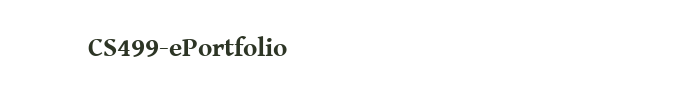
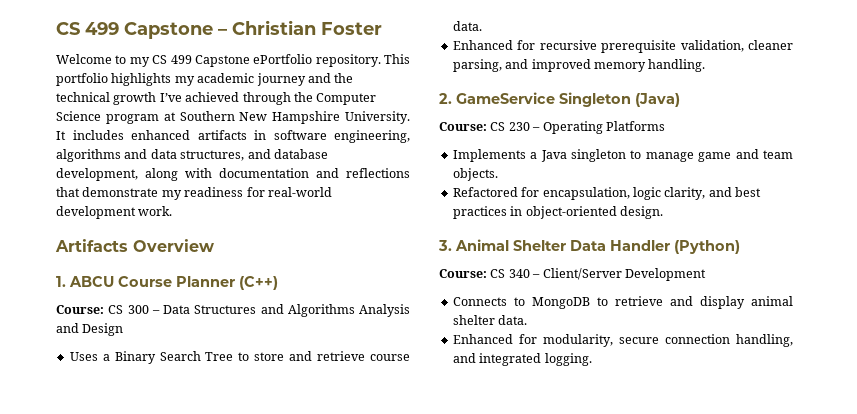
- CS499-ePortfolio
+ CS 499 Capstone – Christian Foster
+ Welcome to my CS 499 Capstone ePortfolio repository. This portfolio highlights my academic journey and the technical growth I’ve achieved through the Computer Science program at Southern New Hampshire University. It includes enhanced artifacts in software engineering, algorithms and data structures, and database development, along with documentation and reflections that demonstrate my readiness for real-world development work.
+ Artifacts Overview
+ 1. ABCU Course Planner (C++)
+ Course: CS 300 – Data Structures and Algorithms Analysis and Design
+ Uses a Binary Search Tree to store and retrieve course data.
+ Enhanced for recursive prerequisite validation, cleaner parsing, and improved memory handling.
+ 2. GameService Singleton (Java)
+ Course: CS 230 – Operating Platforms
+ Implements a Java singleton to manage game and team objects.
+ Refactored for encapsulation, logic clarity, and best practices in object-oriented design.
+ 3. Animal Shelter Data Handler (Python)
+ Course: CS 340 – Client/Server Development
+ Connects to MongoDB to retrieve and display animal shelter data.
+ Enhanced for modularity, secure connection handling, and integrated logging.

